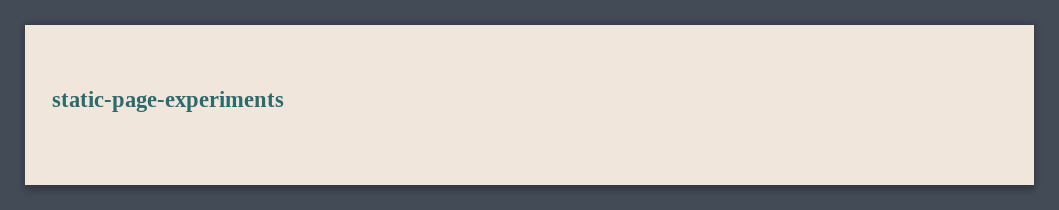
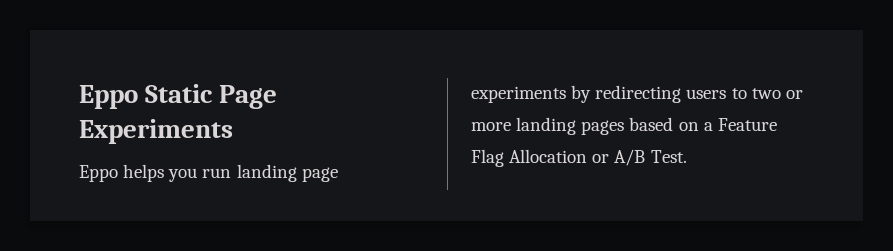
- static-page-experiments
+ Eppo Static Page Experiments
+ Eppo helps you run landing page experiments by redirecting users to two or more landing pages based on a Feature Flag Allocation or A/B Test.

